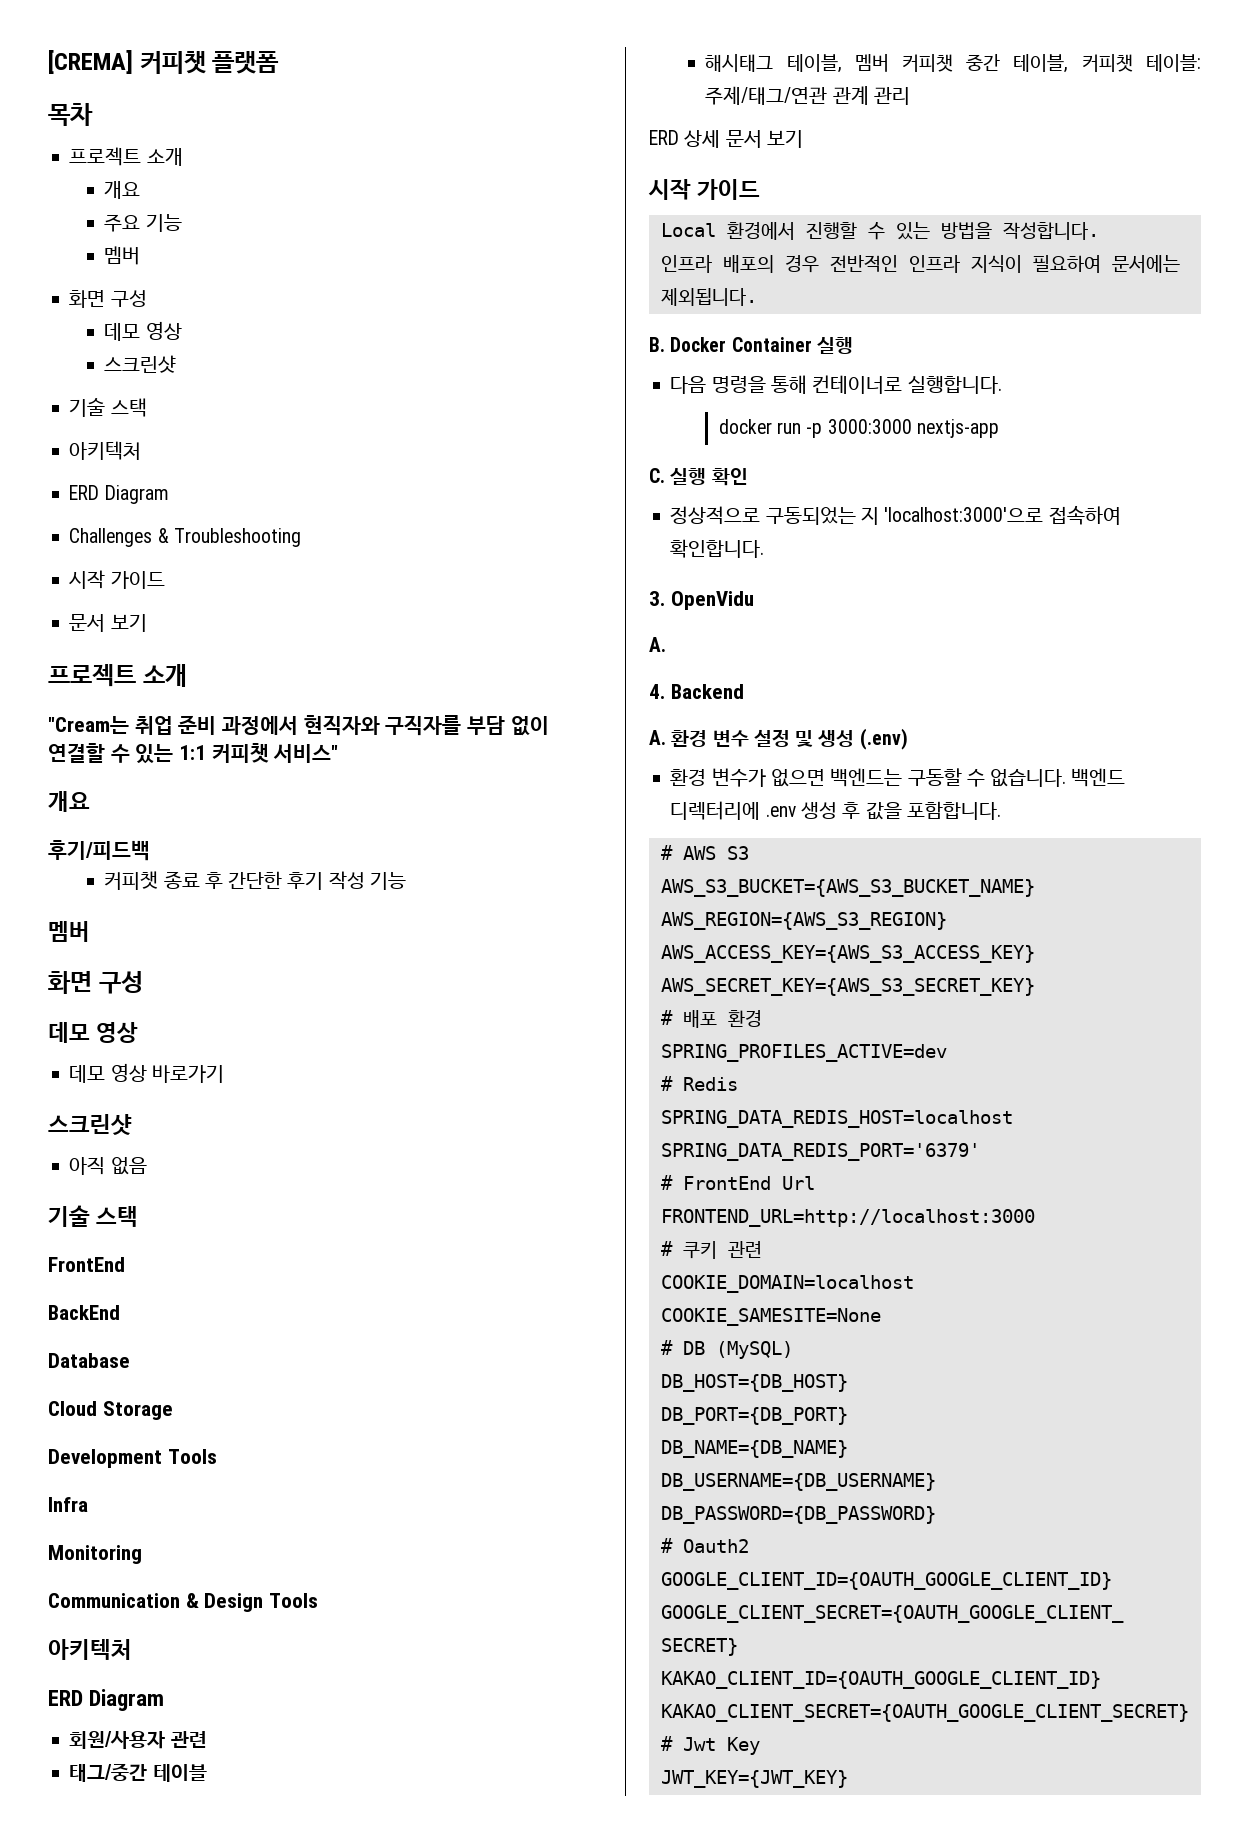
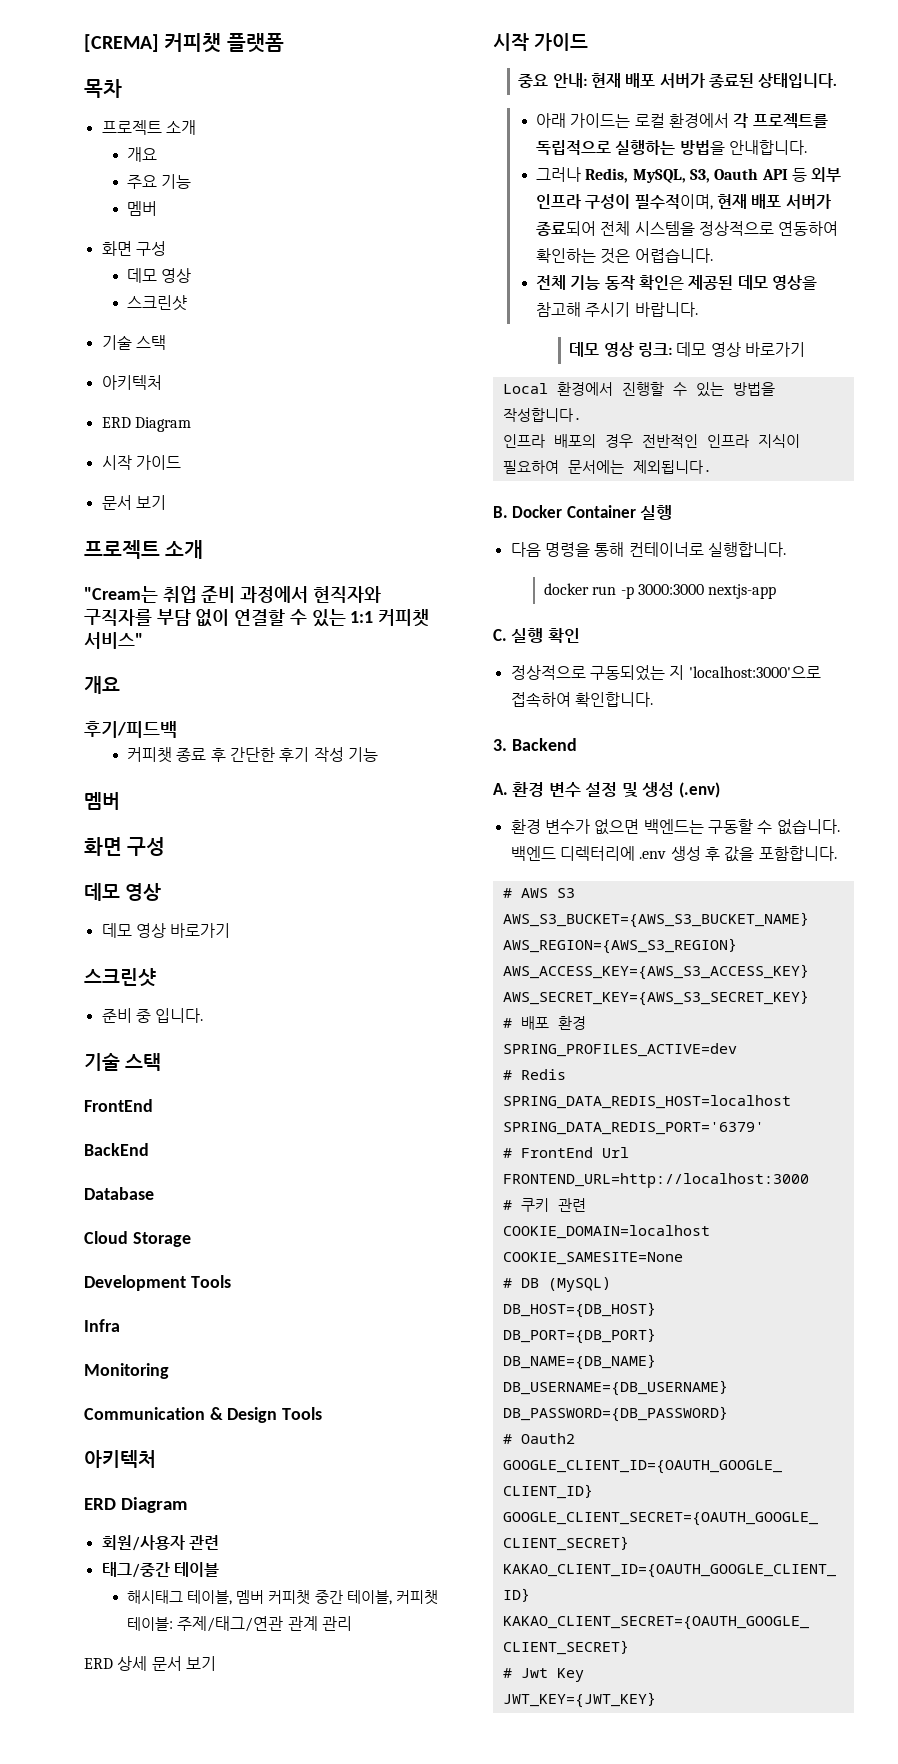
- Challenges & Troubleshooting
- 아직 없음
+ 준비 중 입니다.
+ 중요 안내: 현재 배포 서버가 종료된 상태입니다.
+ 아래 가이드는 로컬 환경에서 각 프로젝트를 독립적으로 실행하는 방법을 안내합니다.
+ 그러나 Redis, MySQL, S3, Oauth API 등 외부 인프라 구성이 필수적이며, 현재 배포 서버가 종료되어 전체 시스템을 정상적으로 연동하여 확인하는 것은 어렵습니다.
+ 전체 기능 동작 확인은 제공된 데모 영상을 참고해 주시기 바랍니다.
+ 데모 영상 링크: 데모 영상 바로가기
- 3. OpenVidu
- A.
- 4. Backend
+ 3. Backend

